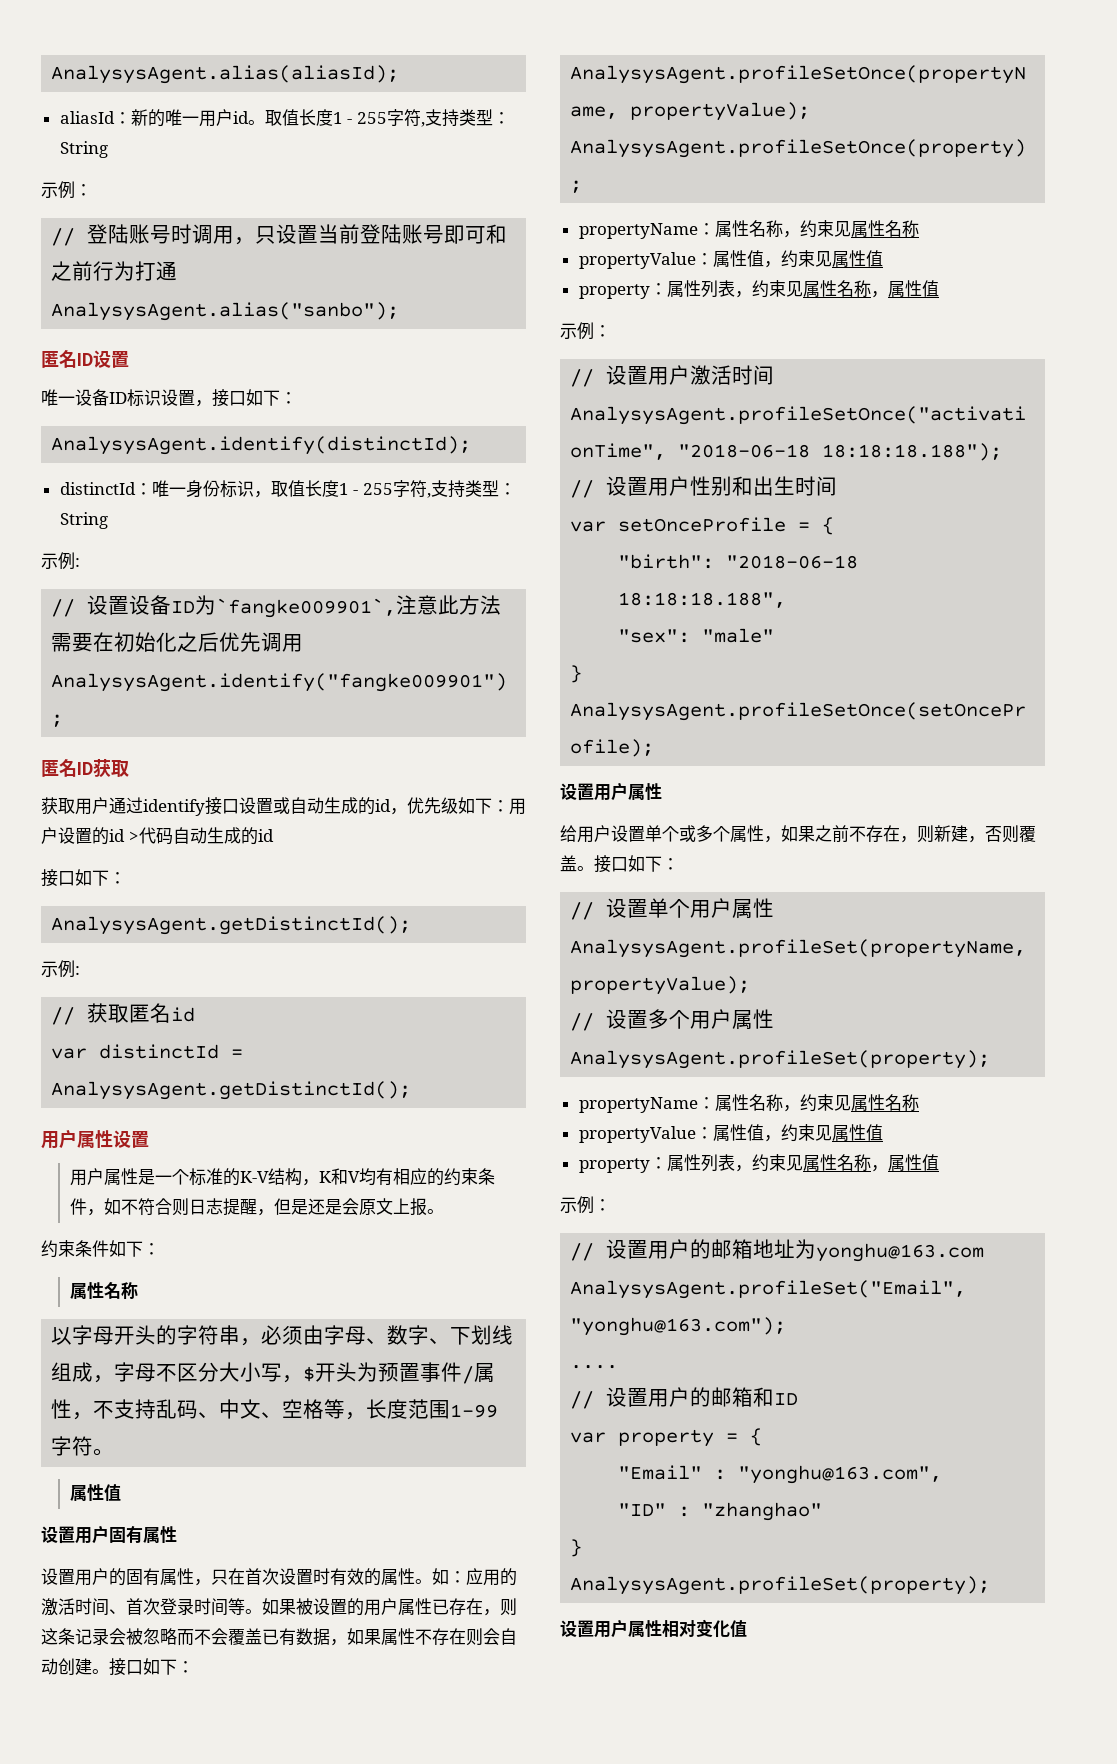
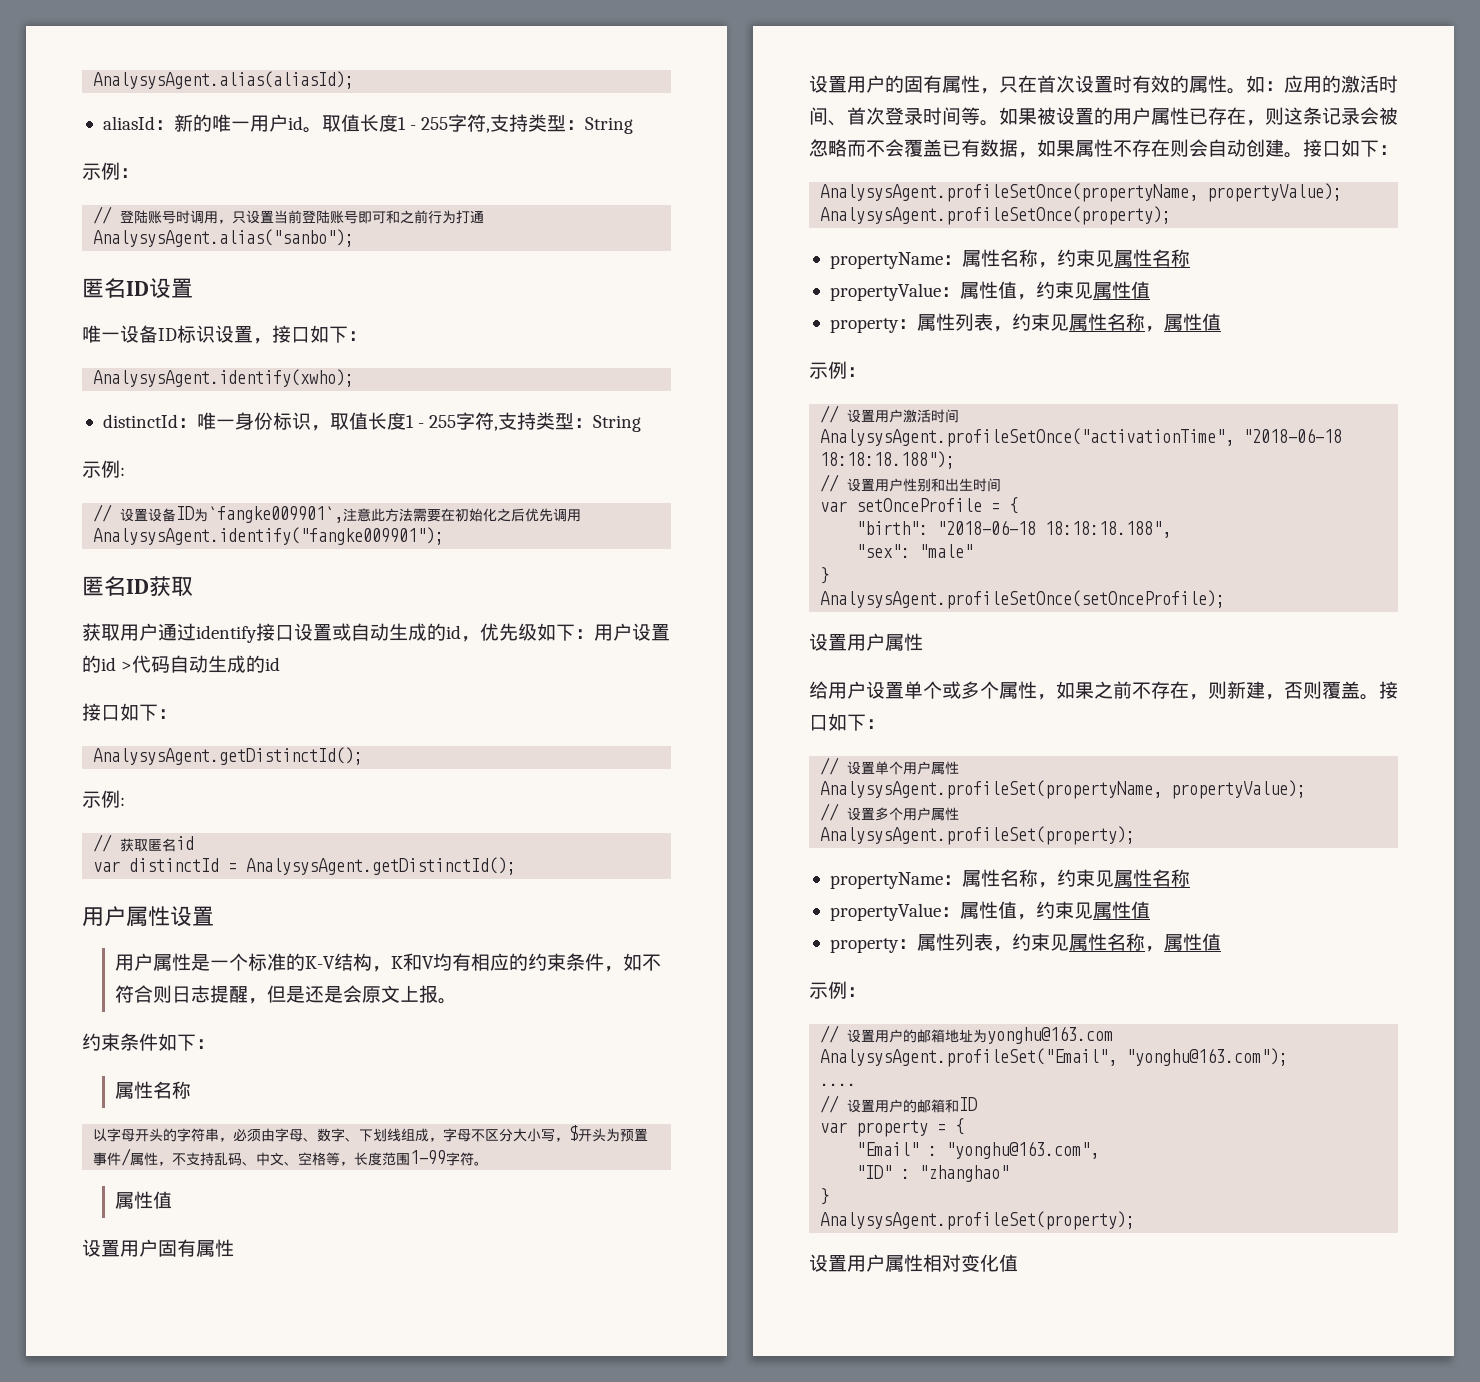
- AnalysysAgent.identify(distinctId);
+ AnalysysAgent.identify(xwho);

